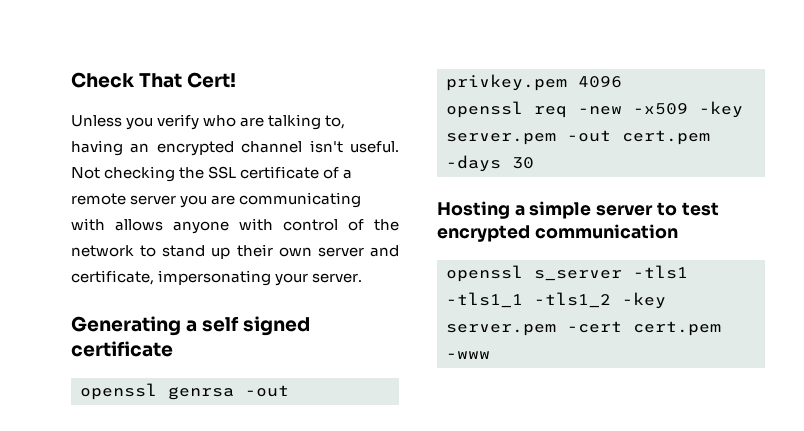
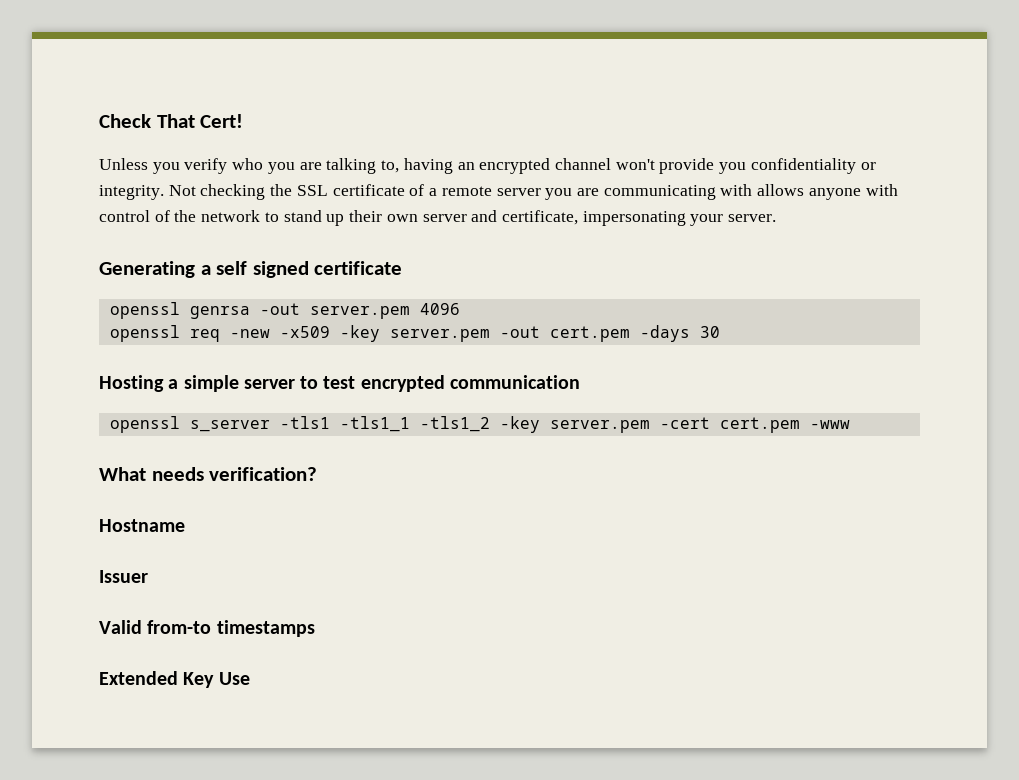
- Unless you verify who are talking to, having an encrypted channel isn't useful.
+ Unless you verify who you are talking to, having an encrypted channel won't provide you confidentiality or integrity.
- openssl genrsa -out privkey.pem 4096
+ openssl genrsa -out server.pem 4096
+ What needs verification?
+ Hostname
+ Issuer
+ Valid from-to timestamps
+ Extended Key Use

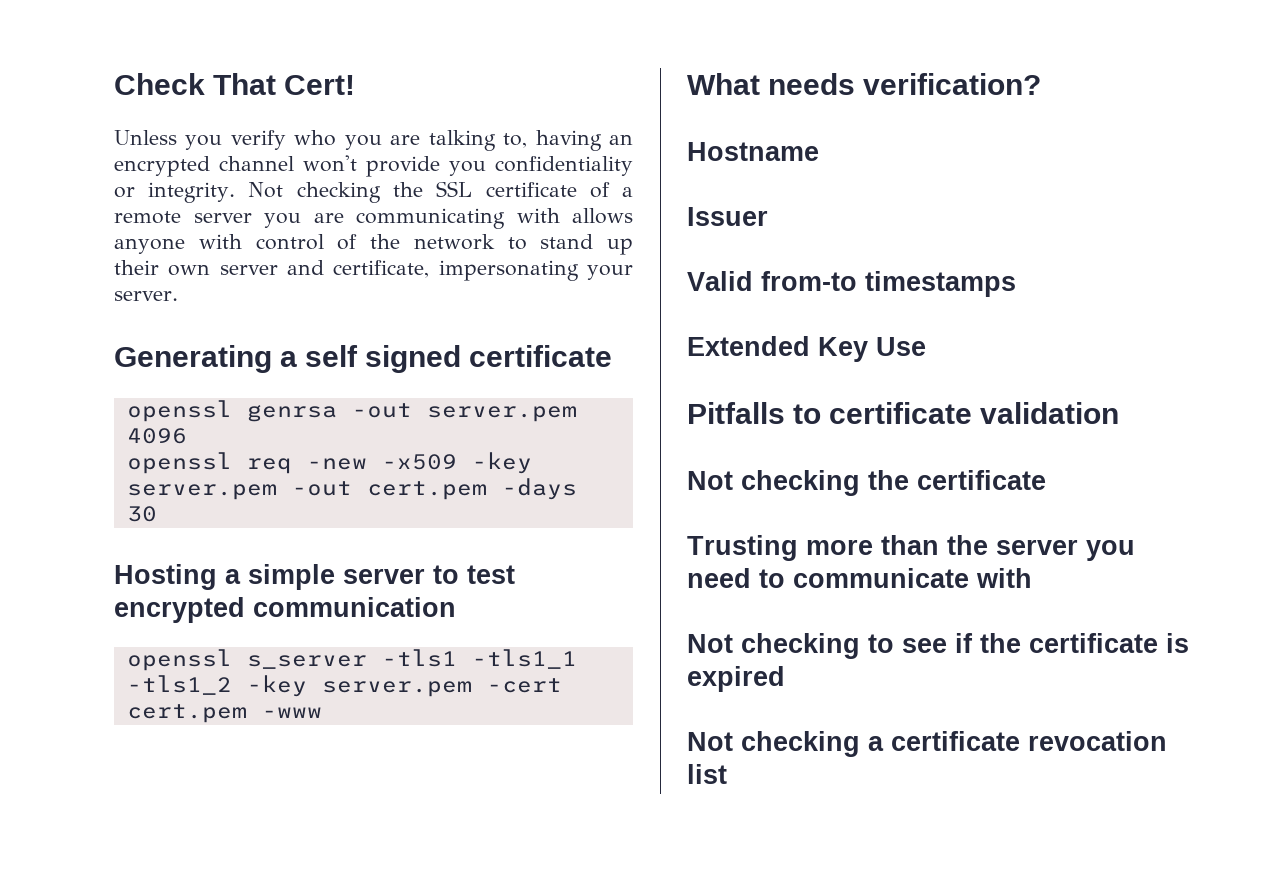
+ Pitfalls to certificate validation
+ Not checking the certificate
+ Trusting more than the server you need to communicate with
+ Not checking to see if the certificate is expired
+ Not checking a certificate revocation list

